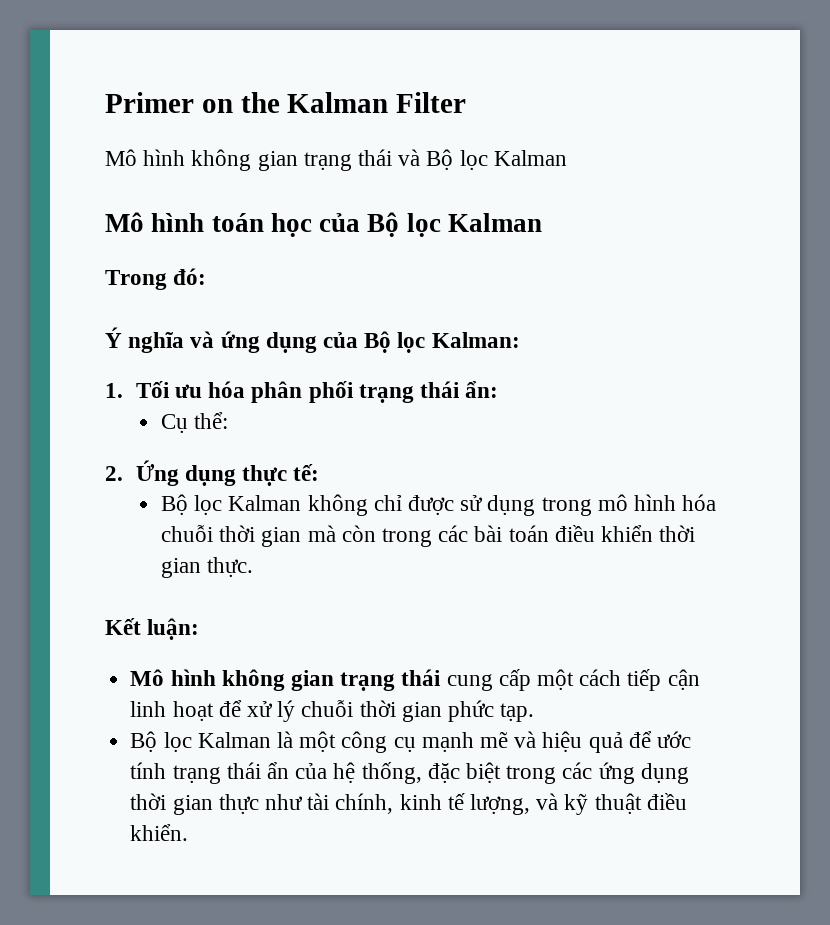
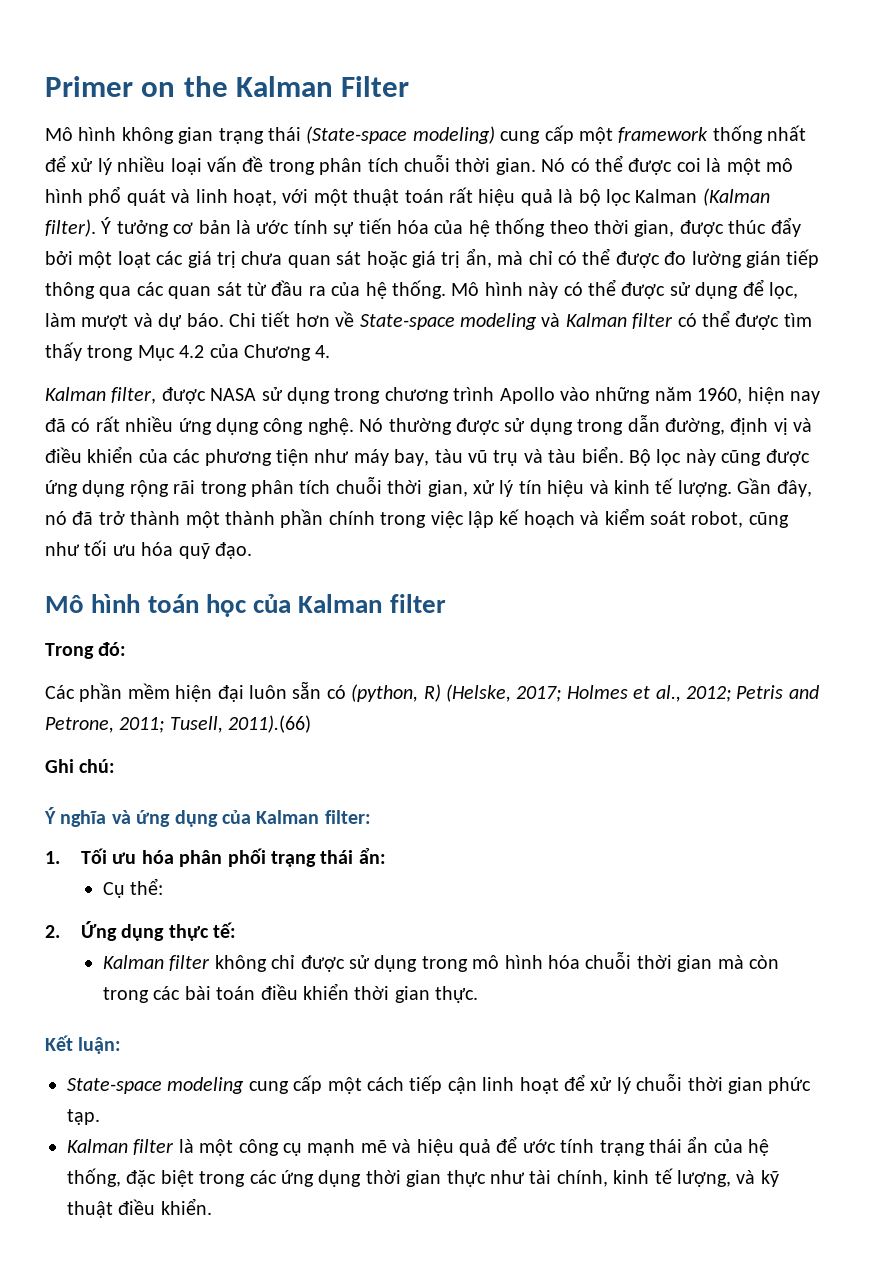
- Mô hình không gian trạng thái và Bộ lọc Kalman
+ Mô hình không gian trạng thái (State-space modeling) cung cấp một framework thống nhất để xử lý nhiều loại vấn đề trong phân tích chuỗi thời gian. Nó có thể được coi là một mô hình phổ quát và linh hoạt, với một thuật toán rất hiệu quả là bộ lọc Kalman (Kalman filter). Ý tưởng cơ bản là ước tính sự tiến hóa của hệ thống theo thời gian, được thúc đẩy bởi một loạt các giá trị chưa quan sát hoặc giá trị ẩn, mà chỉ có thể được đo lường gián tiếp thông qua các quan sát từ đầu ra của hệ thống. Mô hình này có thể được sử dụng để lọc, làm mượt và dự báo. Chi tiết hơn về State-space modeling và Kalman filter có thể được tìm thấy trong Mục 4.2 của Chương 4.
+ Kalman filter, được NASA sử dụng trong chương trình Apollo vào những năm 1960, hiện nay đã có rất nhiều ứng dụng công nghệ. Nó thường được sử dụng trong dẫn đường, định vị và điều khiển của các phương tiện như máy bay, tàu vũ trụ và tàu biển. Bộ lọc này cũng được ứng dụng rộng rãi trong phân tích chuỗi thời gian, xử lý tín hiệu và kinh tế lượng. Gần đây, nó đã trở thành một thành phần chính trong việc lập kế hoạch và kiểm soát robot, cũng như tối ưu hóa quỹ đạo.
- Mô hình toán học của Bộ lọc Kalman
+ Mô hình toán học của Kalman filter
+ Các phần mềm hiện đại luôn sẵn có (python, R) (Helske, 2017; Holmes et al., 2012; Petris and Petrone, 2011; Tusell, 2011).(66)
+ Ghi chú:
- Ý nghĩa và ứng dụng của Bộ lọc Kalman:
+ Ý nghĩa và ứng dụng của Kalman filter:
- Bộ lọc Kalman không chỉ được sử dụng trong mô hình hóa chuỗi thời gian mà còn trong các bài toán điều khiển thời gian thực.
+ Kalman filter không chỉ được sử dụng trong mô hình hóa chuỗi thời gian mà còn trong các bài toán điều khiển thời gian thực.
- Mô hình không gian trạng thái cung cấp một cách tiếp cận linh hoạt để xử lý chuỗi thời gian phức tạp.
+ State-space modeling cung cấp một cách tiếp cận linh hoạt để xử lý chuỗi thời gian phức tạp.
- Bộ lọc Kalman là một công cụ mạnh mẽ và hiệu quả để ước tính trạng thái ẩn của hệ thống, đặc biệt trong các ứng dụng thời gian thực như tài chính, kinh tế lượng, và kỹ thuật điều khiển.
+ Kalman filter là một công cụ mạnh mẽ và hiệu quả để ước tính trạng thái ẩn của hệ thống, đặc biệt trong các ứng dụng thời gian thực như tài chính, kinh tế lượng, và kỹ thuật điều khiển.

